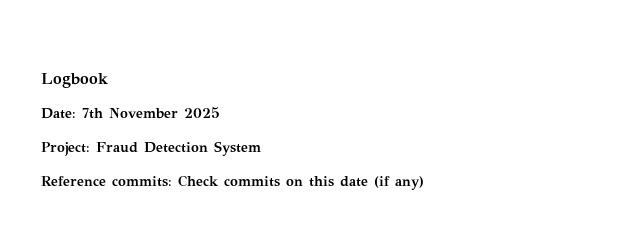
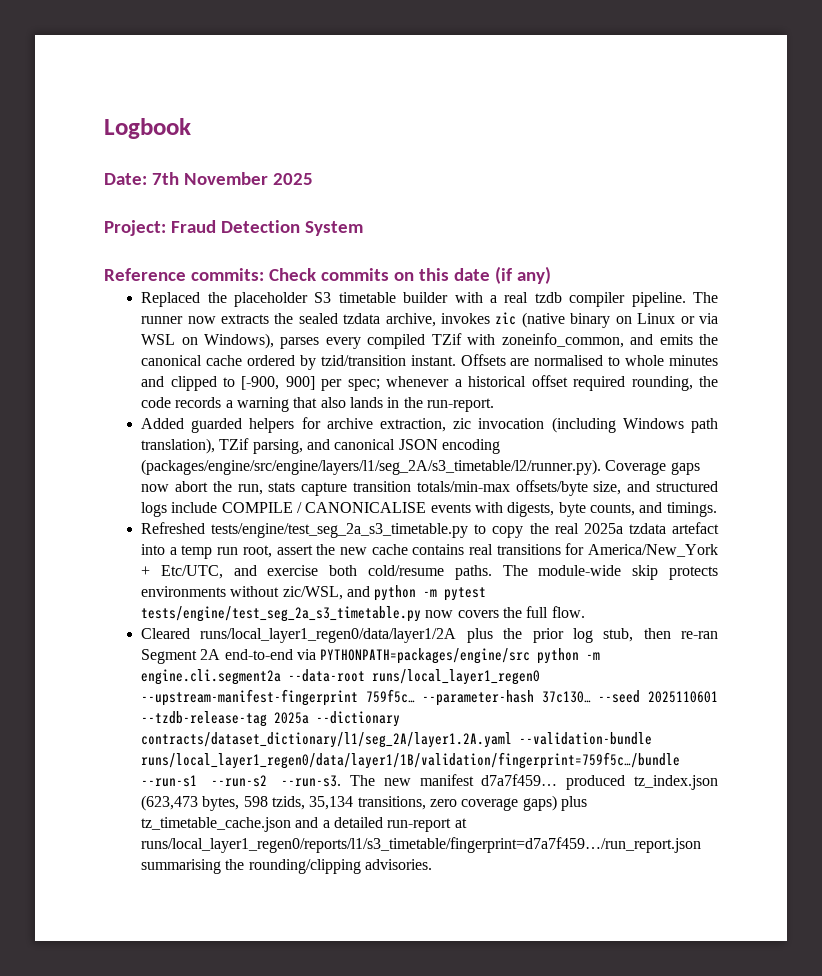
+ Replaced the placeholder S3 timetable builder with a real tzdb compiler pipeline. The runner now extracts the sealed tzdata archive, invokes zic (native binary on Linux or via WSL on Windows), parses every compiled TZif with zoneinfo_common, and emits the canonical cache ordered by tzid/transition instant. Offsets are normalised to whole minutes and clipped to [-900, 900] per spec; whenever a historical offset required rounding, the code records a warning that also lands in the run-report.
+ Added guarded helpers for archive extraction, zic invocation (including Windows path translation), TZif parsing, and canonical JSON encoding (packages/engine/src/engine/layers/l1/seg_2A/s3_timetable/l2/runner.py). Coverage gaps now abort the run, stats capture transition totals/min-max offsets/byte size, and structured logs include COMPILE / CANONICALISE events with digests, byte counts, and timings.
+ Refreshed tests/engine/test_seg_2a_s3_timetable.py to copy the real 2025a tzdata artefact into a temp run root, assert the new cache contains real transitions for America/New_York + Etc/UTC, and exercise both cold/resume paths. The module-wide skip protects environments without zic/WSL, and python -m pytest tests/engine/test_seg_2a_s3_timetable.py now covers the full flow.
+ Cleared runs/local_layer1_regen0/data/layer1/2A plus the prior log stub, then re-ran Segment 2A end-to-end via PYTHONPATH=packages/engine/src python -m engine.cli.segment2a --data-root runs/local_layer1_regen0 --upstream-manifest-fingerprint 759f5c… --parameter-hash 37c130… --seed 2025110601 --tzdb-release-tag 2025a --dictionary contracts/dataset_dictionary/l1/seg_2A/layer1.2A.yaml --validation-bundle runs/local_layer1_regen0/data/layer1/1B/validation/fingerprint=759f5c…/bundle --run-s1 --run-s2 --run-s3. The new manifest d7a7f459… produced tz_index.json (623,473 bytes, 598 tzids, 35,134 transitions, zero coverage gaps) plus tz_timetable_cache.json and a detailed run-report at runs/local_layer1_regen0/reports/l1/s3_timetable/fingerprint=d7a7f459…/run_report.json summarising the rounding/clipping advisories.

